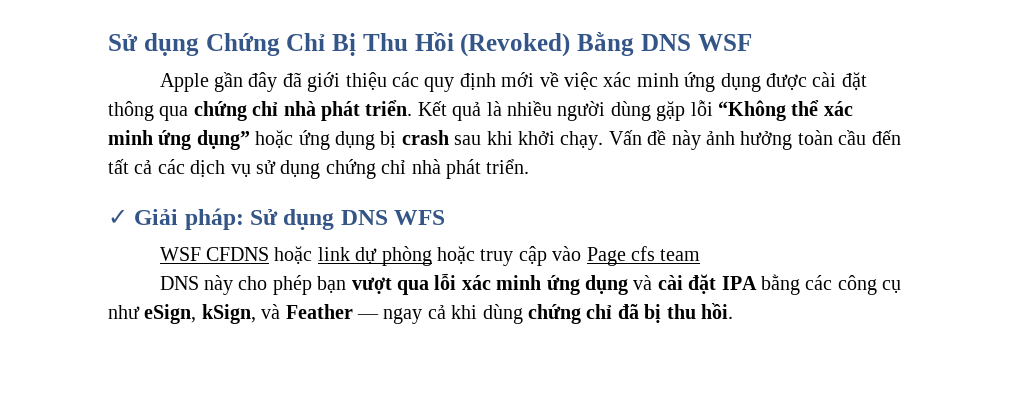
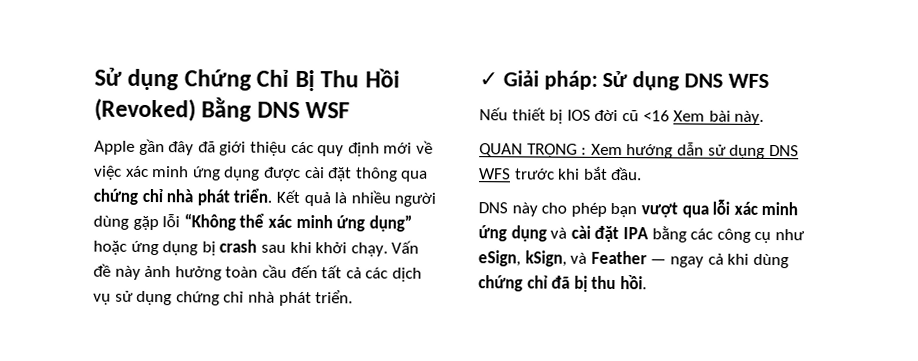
- WSF CFDNS hoặc link dự phòng hoặc truy cập vào Page cfs team
+ Nếu thiết bị IOS đời cũ <16 Xem bài này.
+ QUAN TRỌNG : Xem hướng dẫn sử dụng DNS WFS trước khi bắt đầu.

